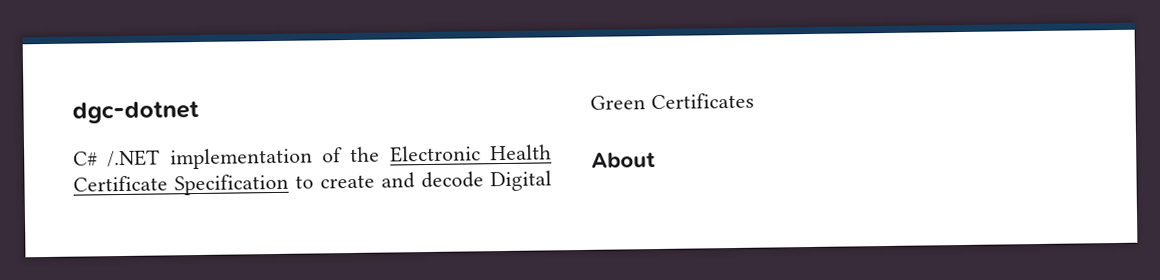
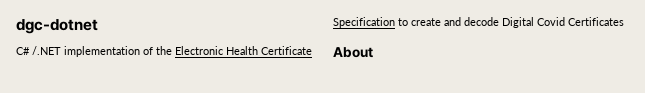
- C# /.NET implementation of the Electronic Health Certificate Specification to create and decode Digital Green Certificates
+ C# /.NET implementation of the Electronic Health Certificate Specification to create and decode Digital Covid Certificates

